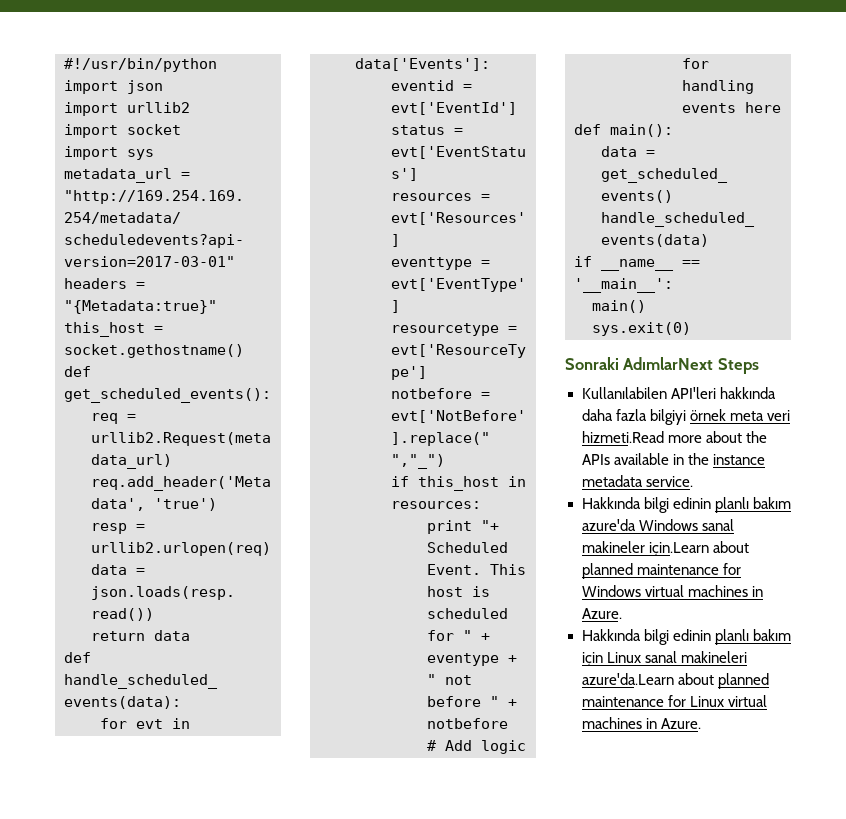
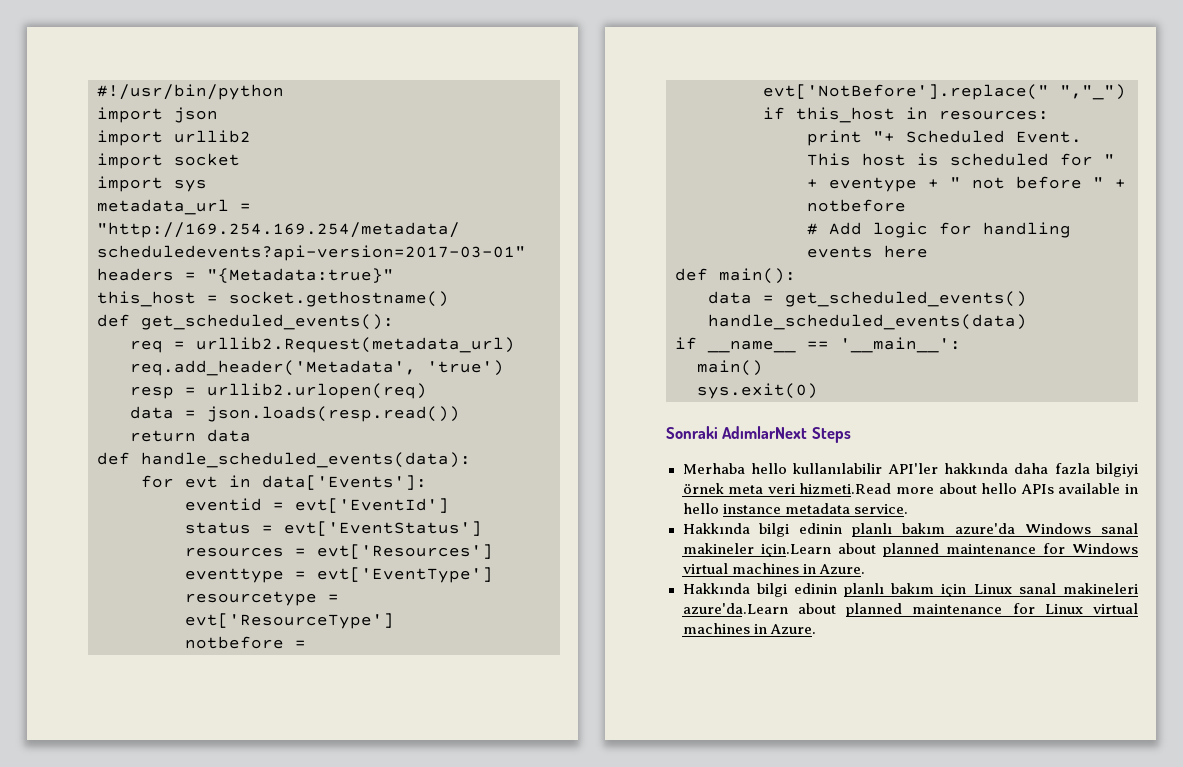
- Kullanılabilen API'leri hakkında daha fazla bilgiyi örnek meta veri hizmeti.Read more about the APIs available in the instance metadata service.
+ Merhaba hello kullanılabilir API'ler hakkında daha fazla bilgiyi örnek meta veri hizmeti.Read more about hello APIs available in hello instance metadata service.

